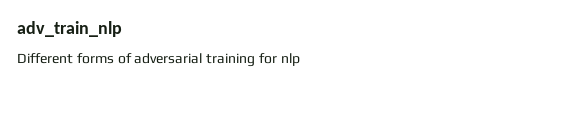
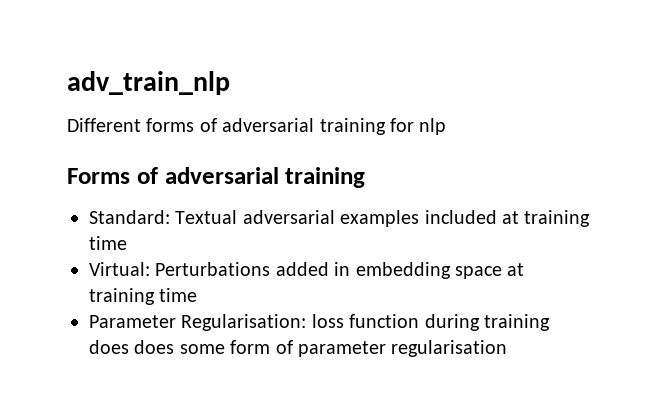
+ Forms of adversarial training
+ Standard: Textual adversarial examples included at training time
+ Virtual: Perturbations added in embedding space at training time
+ Parameter Regularisation: loss function during training does does some form of parameter regularisation

